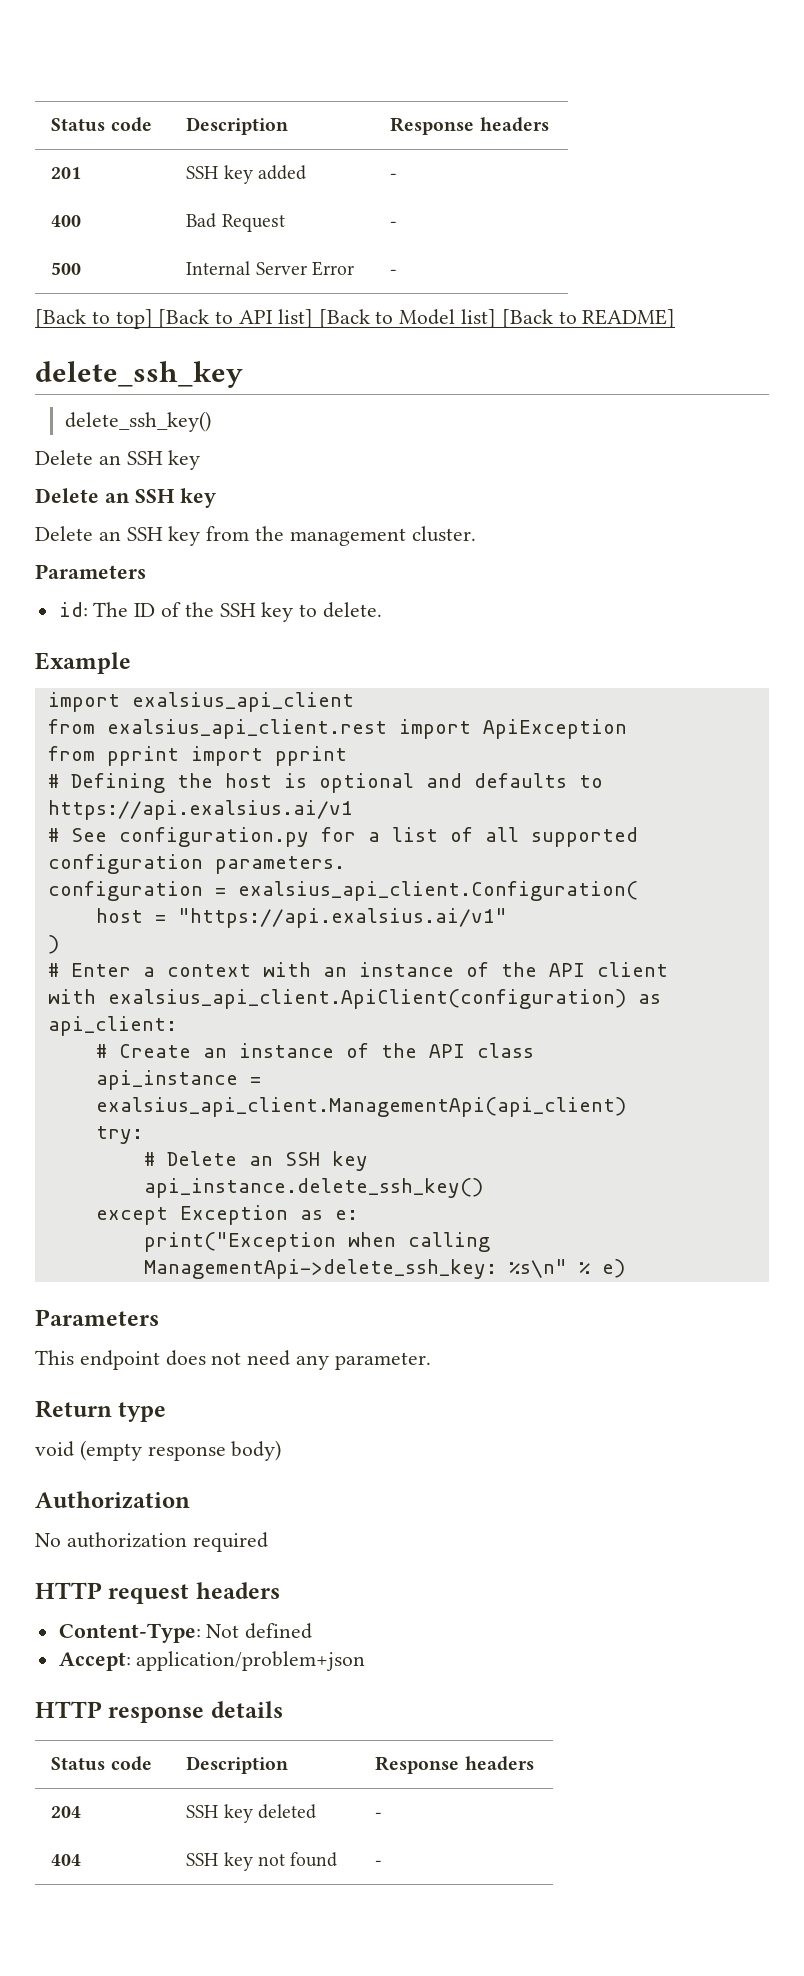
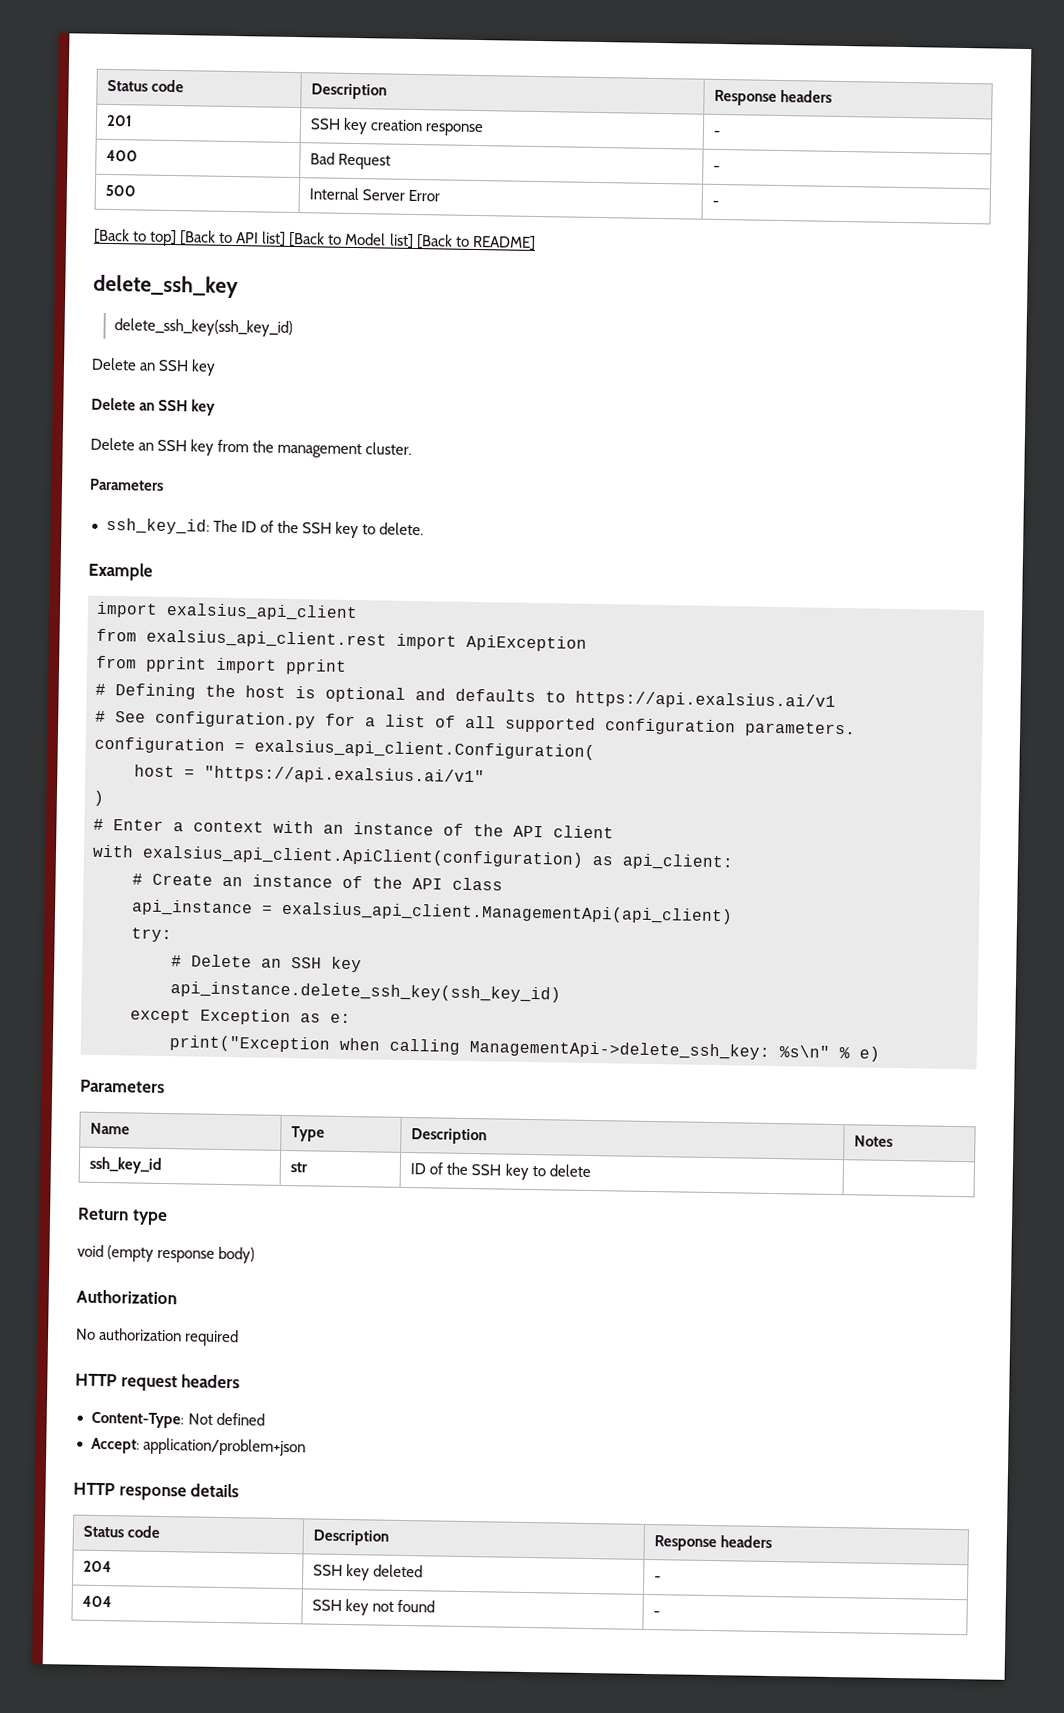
- 201 | SSH key added | -
+ 201 | SSH key creation response | -
- delete_ssh_key()
+ delete_ssh_key(ssh_key_id)
- id: The ID of the SSH key to delete.
+ ssh_key_id: The ID of the SSH key to delete.
- api_instance.delete_ssh_key()
+ api_instance.delete_ssh_key(ssh_key_id)
- This endpoint does not need any parameter.
+ Name | Type | Description | Notes
+ ssh_key_id | str | ID of the SSH key to delete |

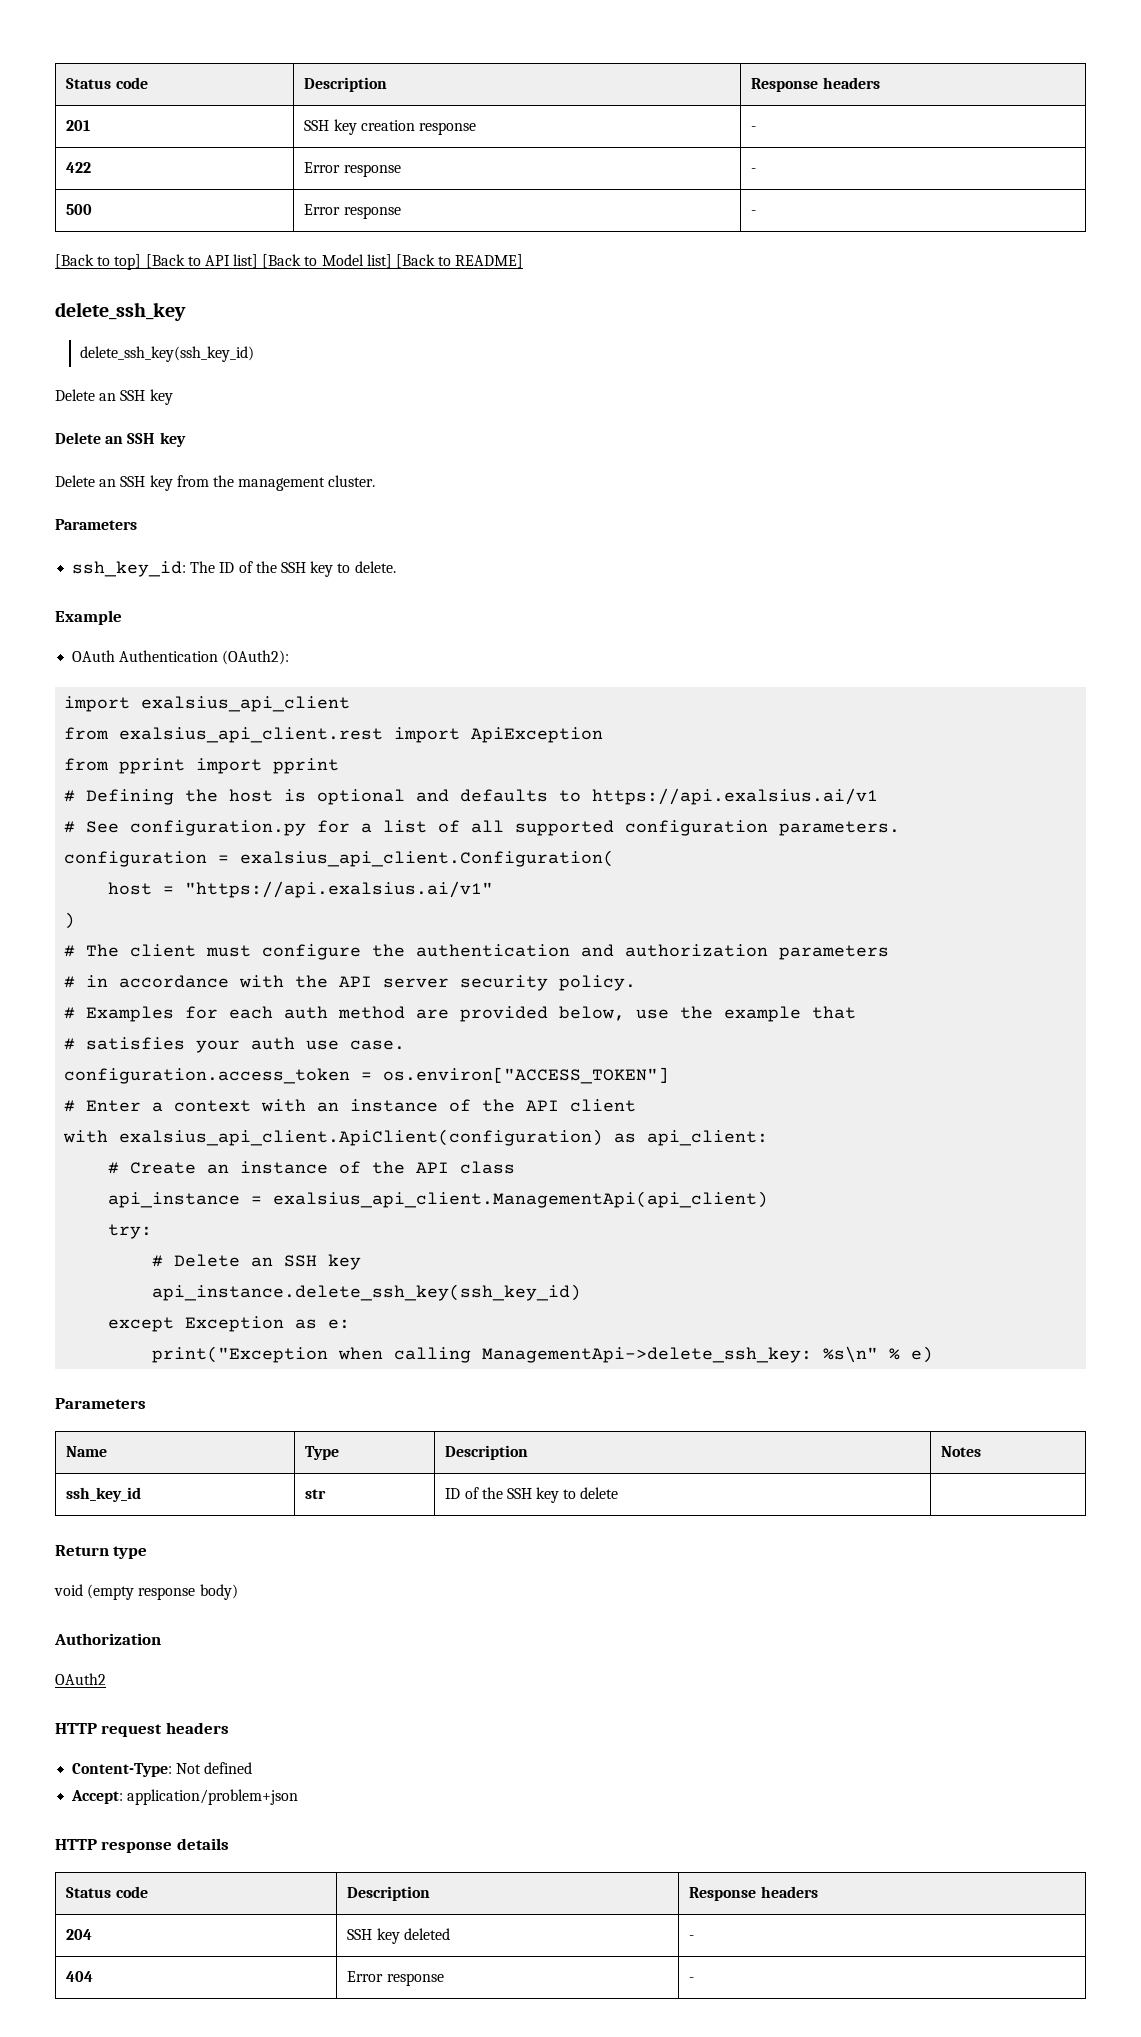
- 400 | Bad Request | -
+ 422 | Error response | -
- 500 | Internal Server Error | -
+ 500 | Error response | -
+ OAuth Authentication (OAuth2):
+ # The client must configure the authentication and authorization parameters
+ # in accordance with the API server security policy.
+ # Examples for each auth method are provided below, use the example that
+ # satisfies your auth use case.
+ configuration.access_token = os.environ["ACCESS_TOKEN"]
- No authorization required
+ OAuth2
- 404 | SSH key not found | -
+ 404 | Error response | -

